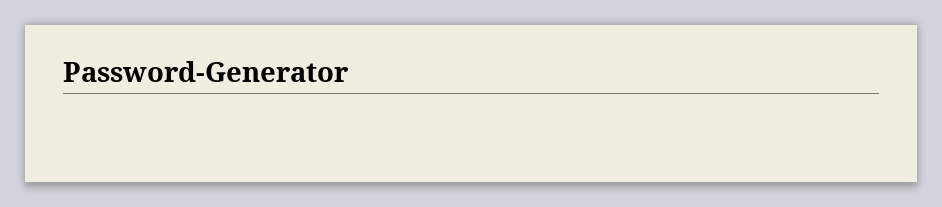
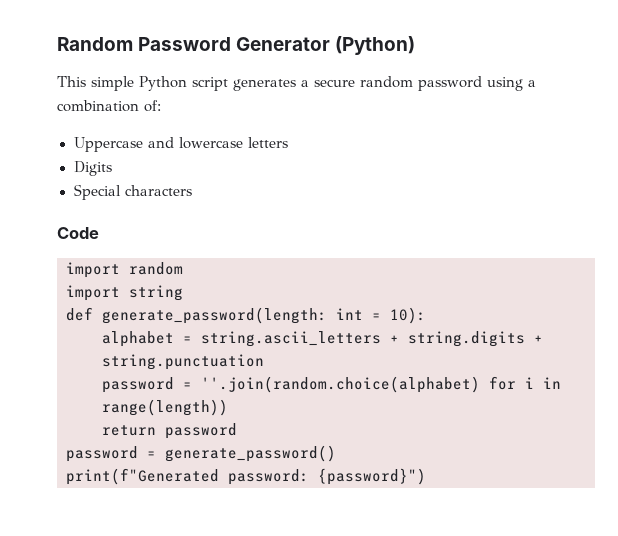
- Password-Generator
+ Random Password Generator (Python)
+ This simple Python script generates a secure random password using a combination of:
+ Uppercase and lowercase letters
+ Digits
+ Special characters
+ Code
+ import random
+ import string
+ def generate_password(length: int = 10):
+ alphabet = string.ascii_letters + string.digits + string.punctuation
+ password = ''.join(random.choice(alphabet) for i in range(length))
+ return password
+ password = generate_password()
+ print(f"Generated password: {password}")

